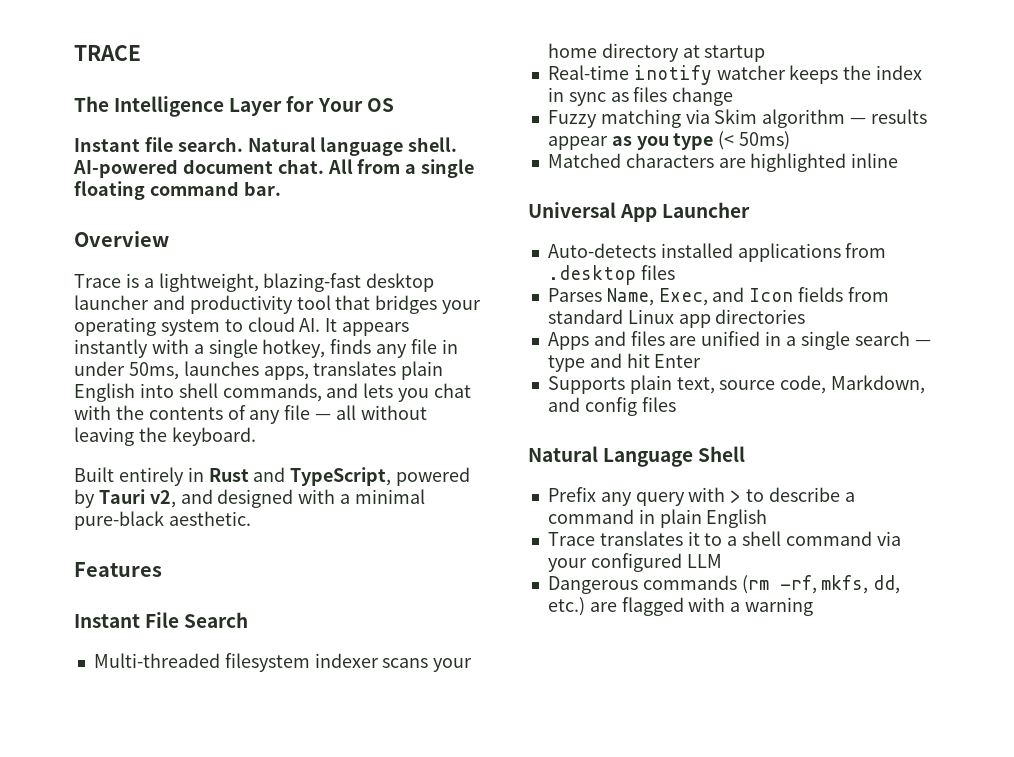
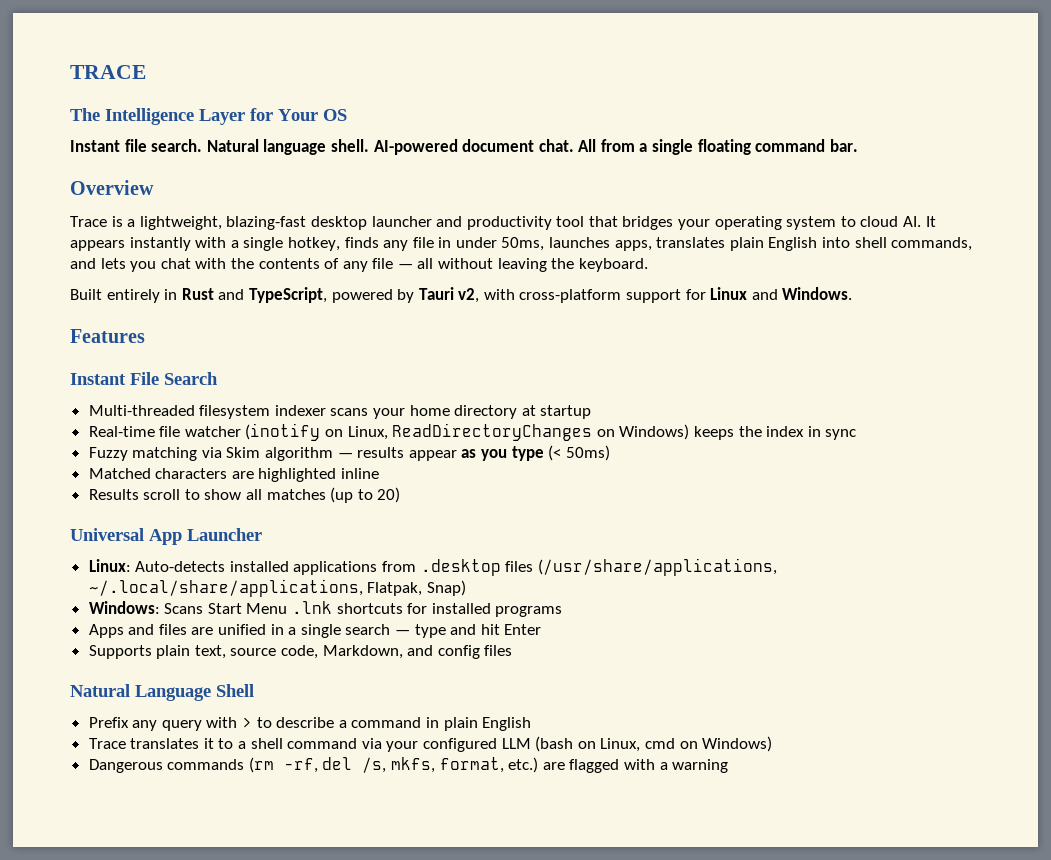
- Built entirely in Rust and TypeScript, powered by Tauri v2, and designed with a minimal pure-black aesthetic.
+ Built entirely in Rust and TypeScript, powered by Tauri v2, with cross-platform support for Linux and Windows.
- Real-time inotify watcher keeps the index in sync as files change
+ Real-time file watcher (inotify on Linux, ReadDirectoryChanges on Windows) keeps the index in sync
+ Results scroll to show all matches (up to 20)
- Auto-detects installed applications from .desktop files
- Parses Name, Exec, and Icon fields from standard Linux app directories
+ Linux: Auto-detects installed applications from .desktop files (/usr/share/applications, ~/.local/share/applications, Flatpak, Snap)
+ Windows: Scans Start Menu .lnk shortcuts for installed programs
- Trace translates it to a shell command via your configured LLM
+ Trace translates it to a shell command via your configured LLM (bash on Linux, cmd on Windows)
- Dangerous commands (rm -rf, mkfs, dd, etc.) are flagged with a warning
+ Dangerous commands (rm -rf, del /s, mkfs, format, etc.) are flagged with a warning

